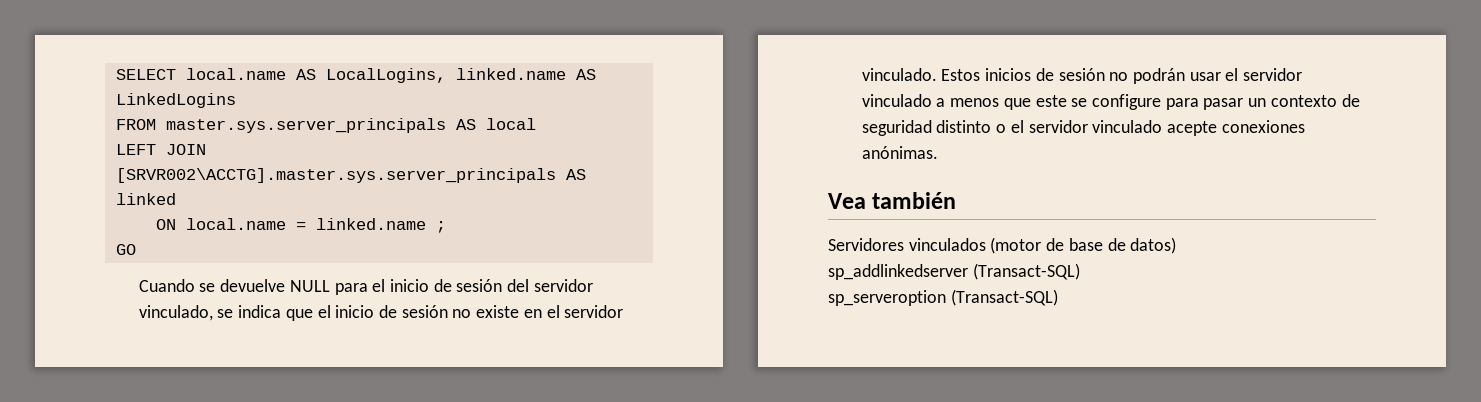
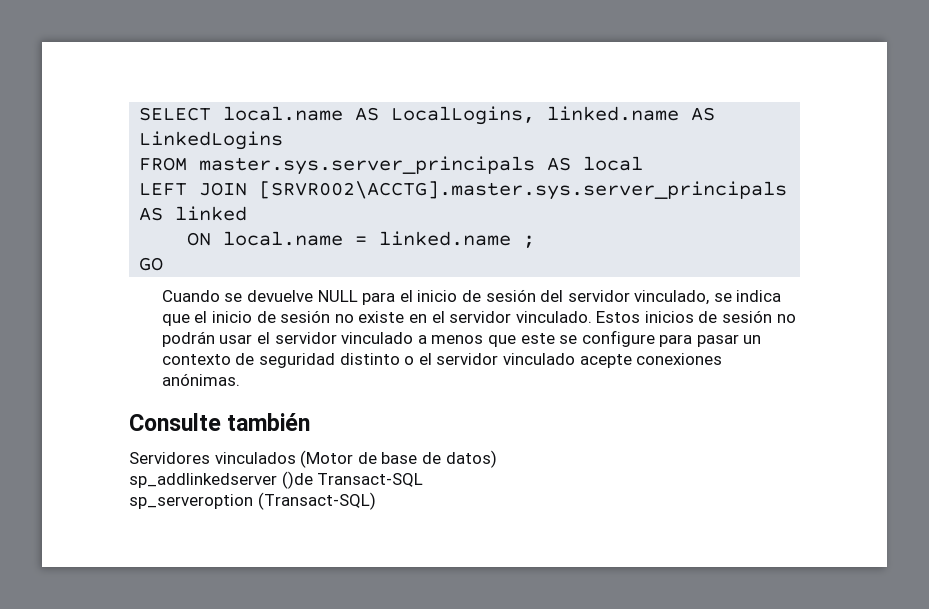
- Vea también
+ Consulte también
- Servidores vinculados (motor de base de datos)
+ Servidores vinculados (Motor de base de datos)
- sp_addlinkedserver (Transact-SQL)
+ sp_addlinkedserver ()de Transact-SQL

